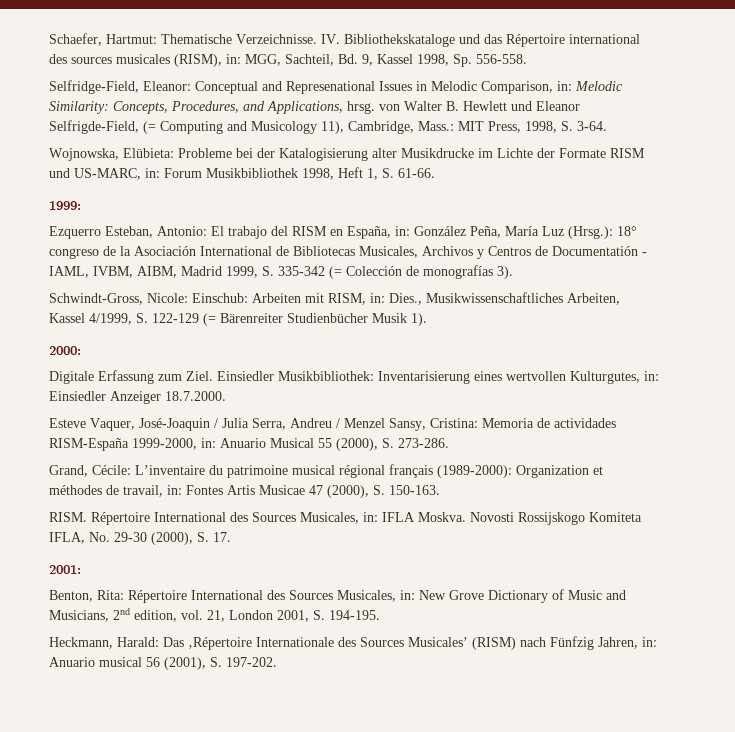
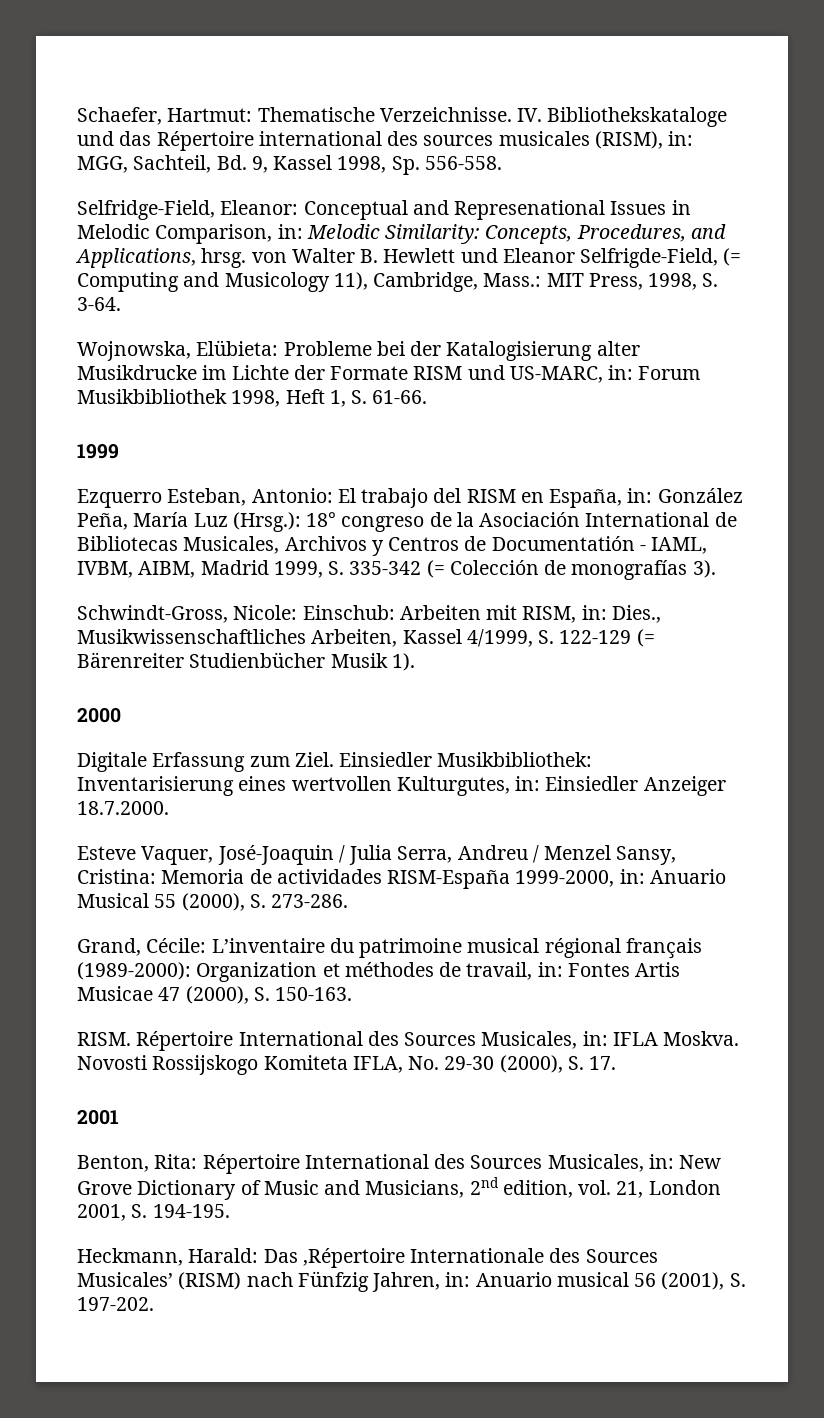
- 1999:
+ 1999
- 2000:
+ 2000
- 2001:
+ 2001

